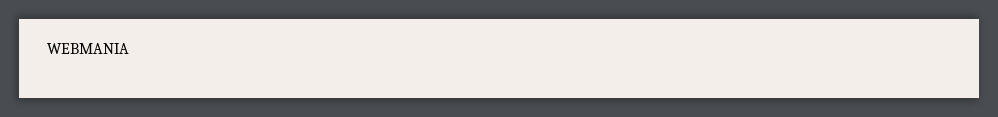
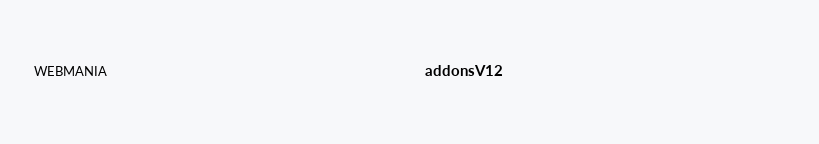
+ addonsV12

